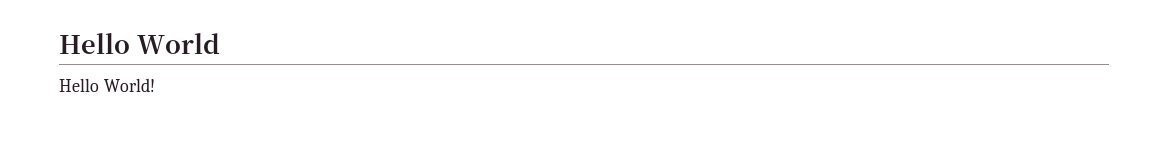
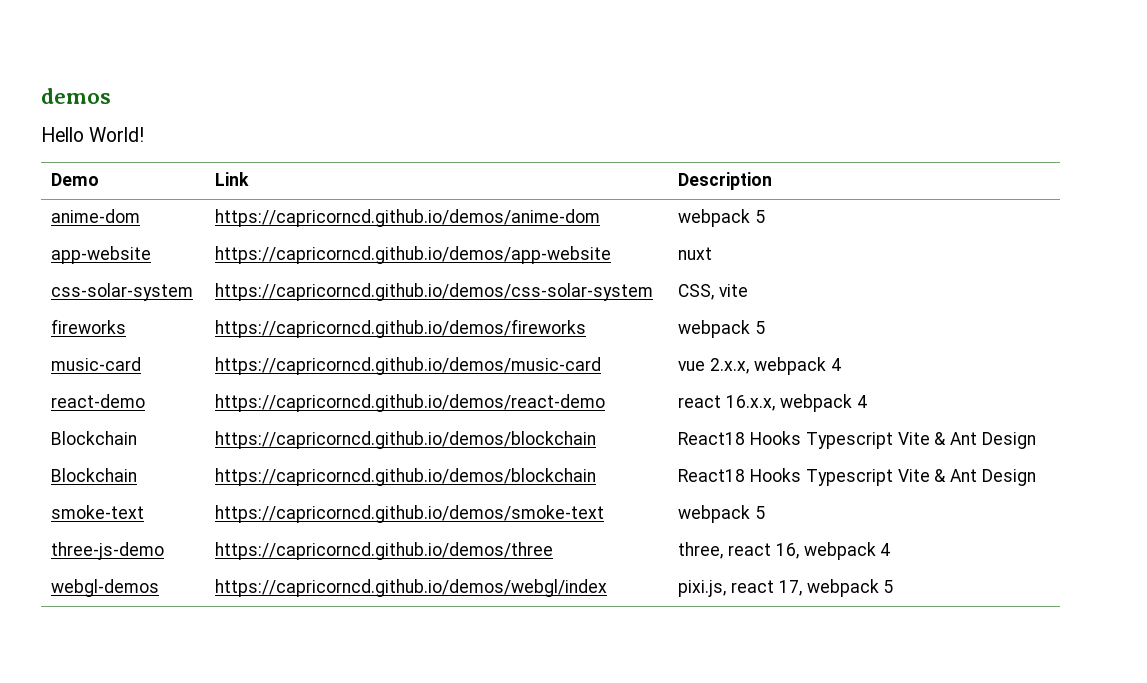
- Hello World
+ demos
+ Demo | Link | Description
+ anime-dom | https://capricorncd.github.io/demos/anime-dom | webpack 5
+ app-website | https://capricorncd.github.io/demos/app-website | nuxt
+ css-solar-system | https://capricorncd.github.io/demos/css-solar-system | CSS, vite
+ fireworks | https://capricorncd.github.io/demos/fireworks | webpack 5
+ music-card | https://capricorncd.github.io/demos/music-card | vue 2.x.x, webpack 4
+ react-demo | https://capricorncd.github.io/demos/react-demo | react 16.x.x, webpack 4
+ Blockchain | https://capricorncd.github.io/demos/blockchain | React18 Hooks Typescript Vite & Ant Design
+ Blockchain | https://capricorncd.github.io/demos/blockchain | React18 Hooks Typescript Vite & Ant Design
+ smoke-text | https://capricorncd.github.io/demos/smoke-text | webpack 5
+ three-js-demo | https://capricorncd.github.io/demos/three | three, react 16, webpack 4
+ webgl-demos | https://capricorncd.github.io/demos/webgl/index | pixi.js, react 17, webpack 5

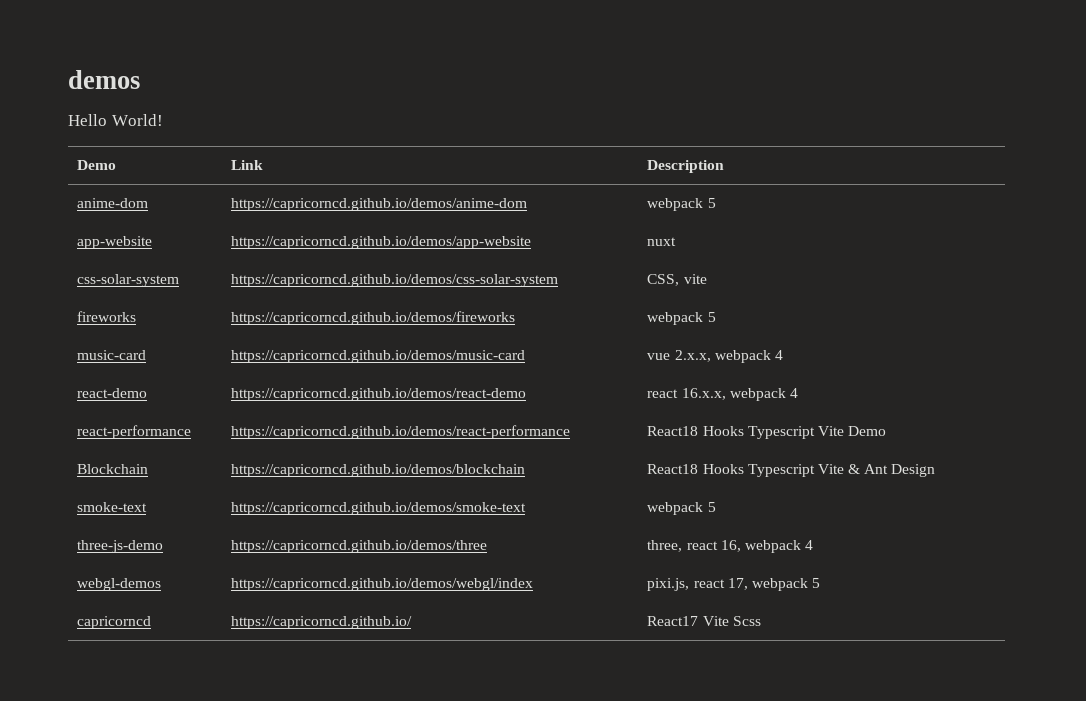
  react-demo | https://capricorncd.github.io/demos/react-demo | react 16.x.x, webpack 4
- Blockchain | https://capricorncd.github.io/demos/blockchain | React18 Hooks Typescript Vite & Ant Design
+ react-performance | https://capricorncd.github.io/demos/react-performance | React18 Hooks Typescript Vite Demo
+ capricorncd | https://capricorncd.github.io/ | React17 Vite Scss

